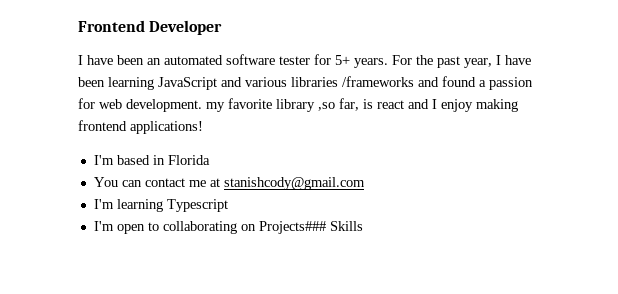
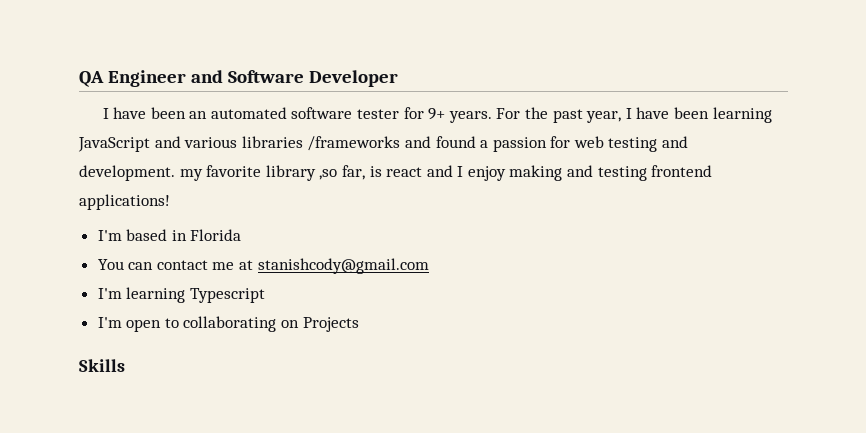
- Frontend Developer
+ QA Engineer and Software Developer
- I have been an automated software tester for 5+ years.
+ I have been an automated software tester for 9+ years.
- For the past year, I have been learning JavaScript and various libraries /frameworks and found a passion for web development. my favorite library ,so far, is react and I enjoy making frontend applications!
+ For the past year, I have been learning JavaScript and various libraries /frameworks and found a passion for web testing and development. my favorite library ,so far, is react and I enjoy making and testing frontend applications!
- I'm open to collaborating on Projects### Skills
+ I'm open to collaborating on Projects
+ Skills

